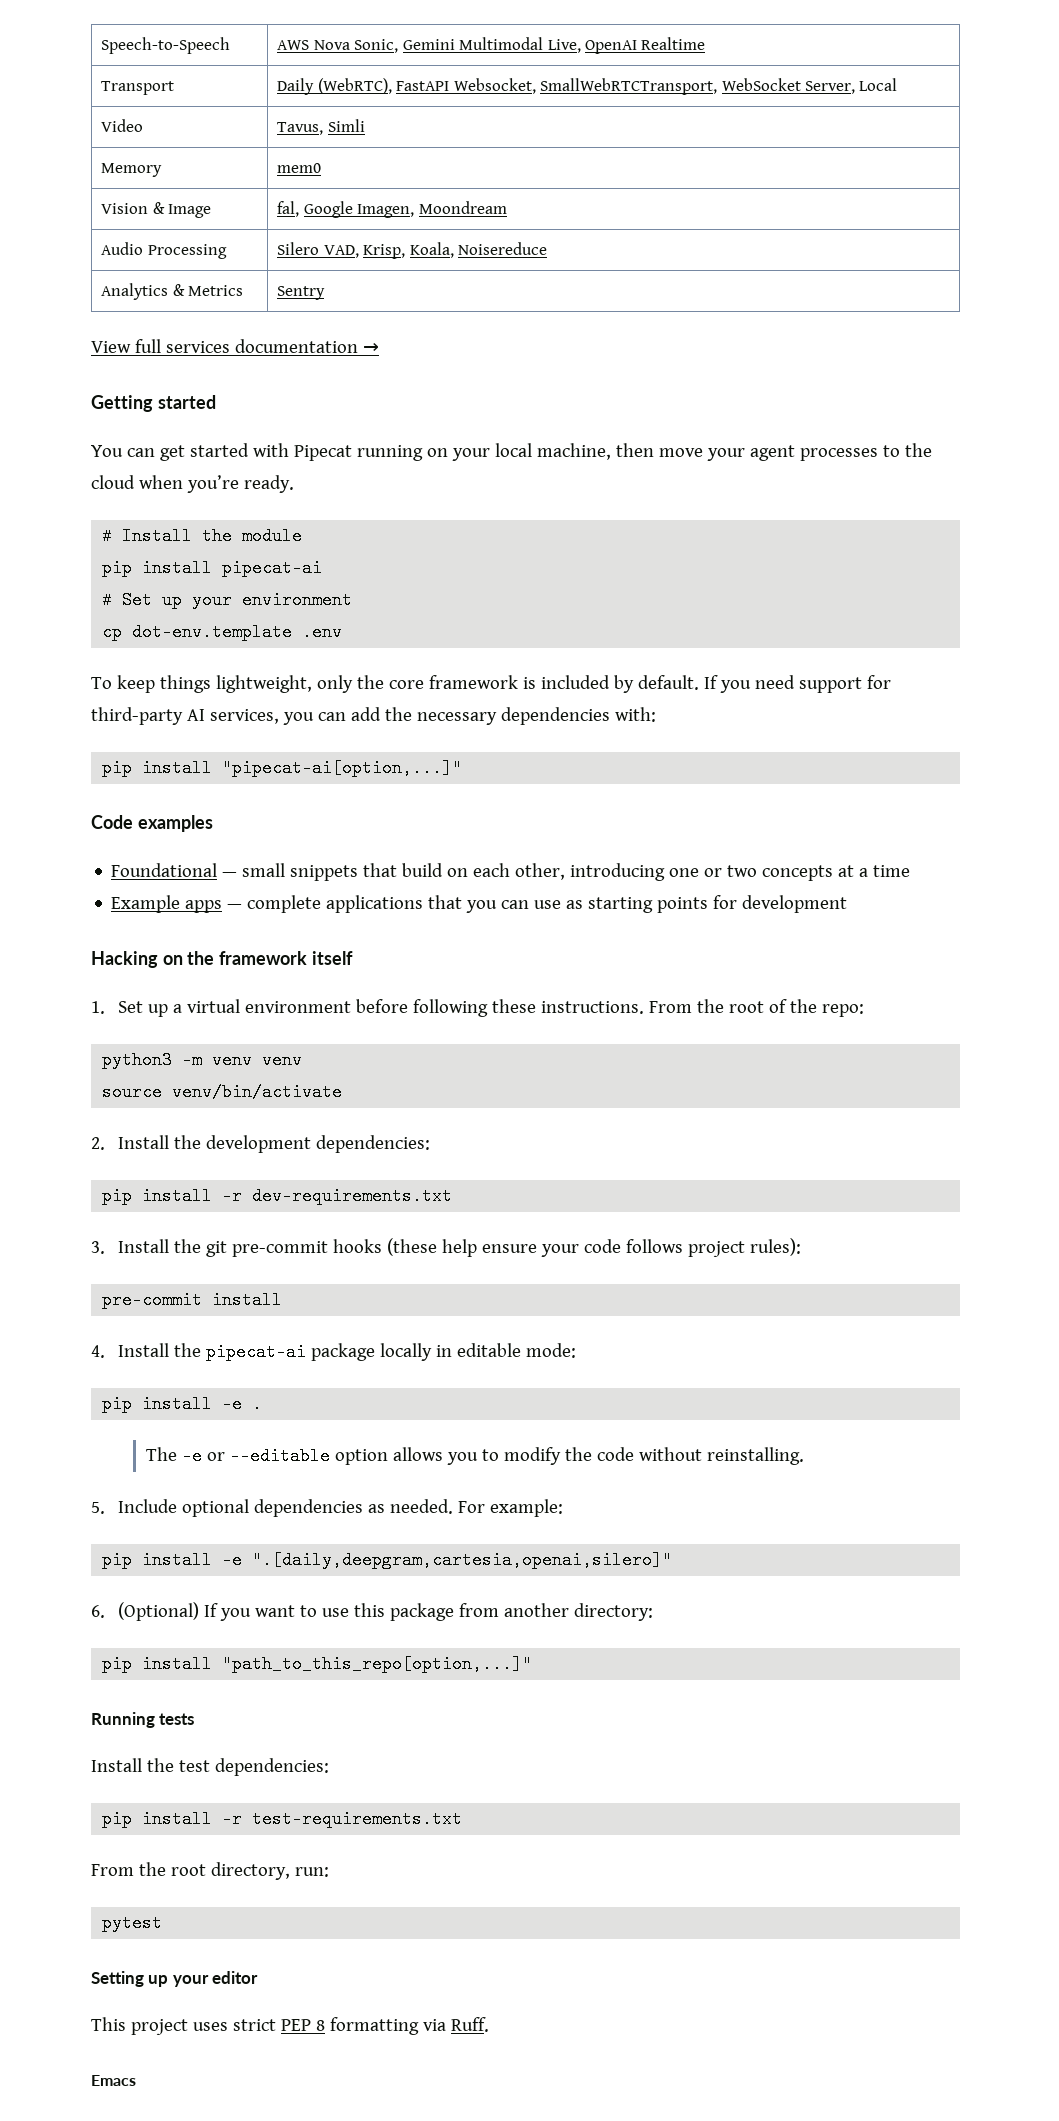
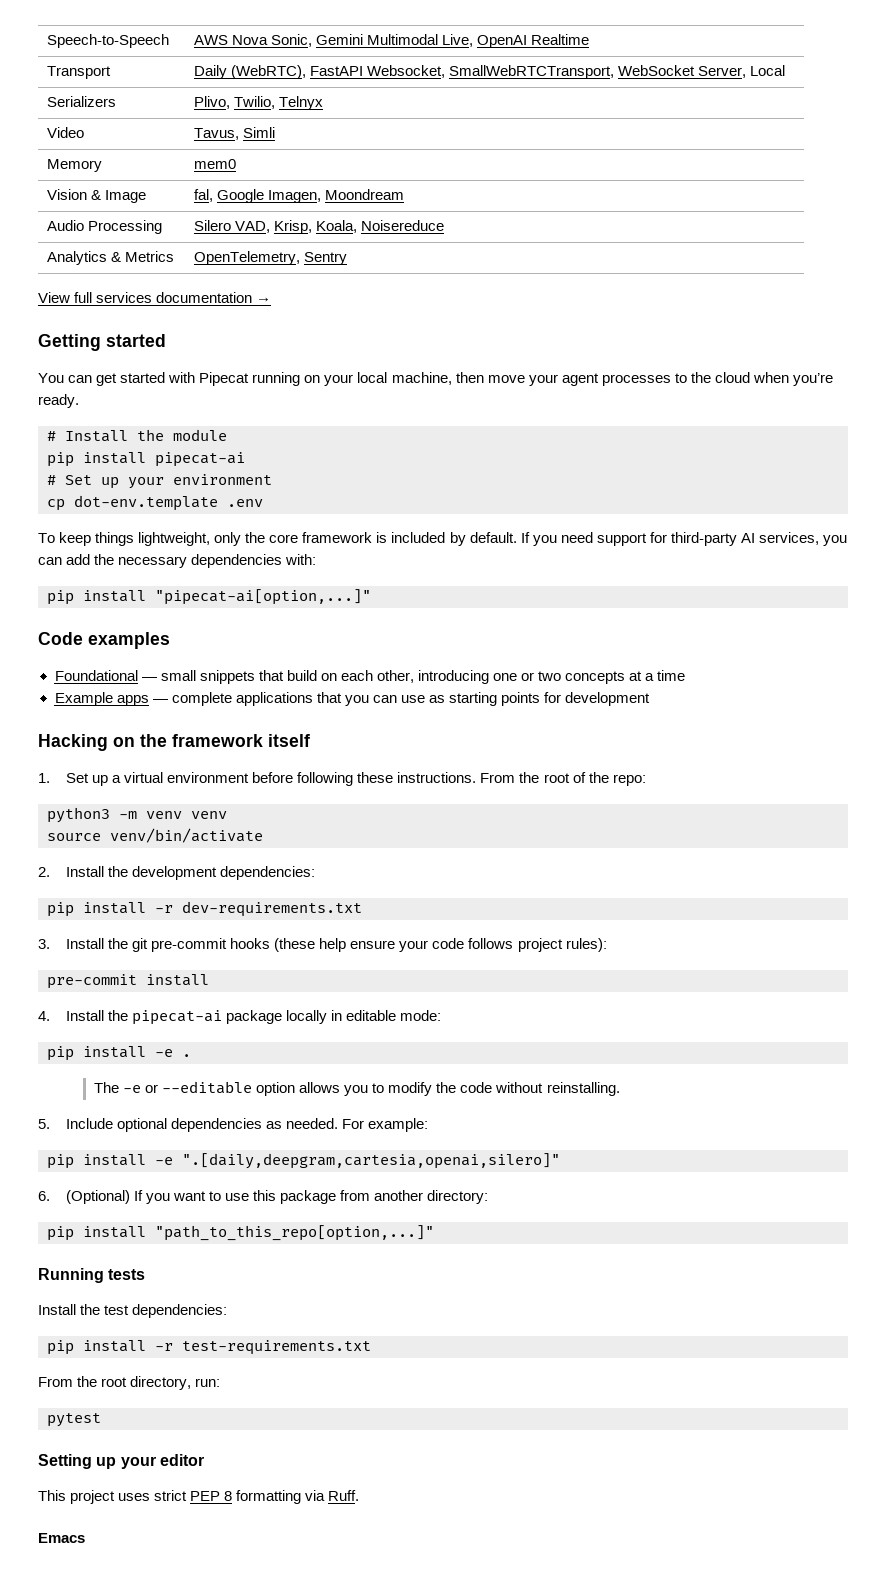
+ Serializers | Plivo, Twilio, Telnyx
- Analytics & Metrics | Sentry
+ Analytics & Metrics | OpenTelemetry, Sentry

